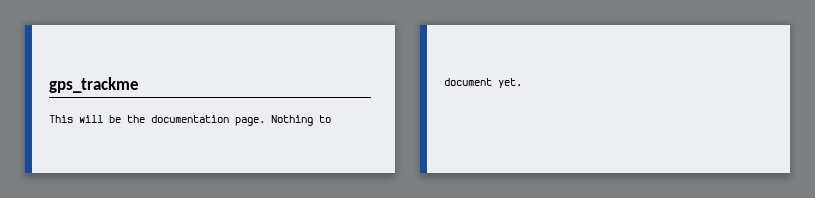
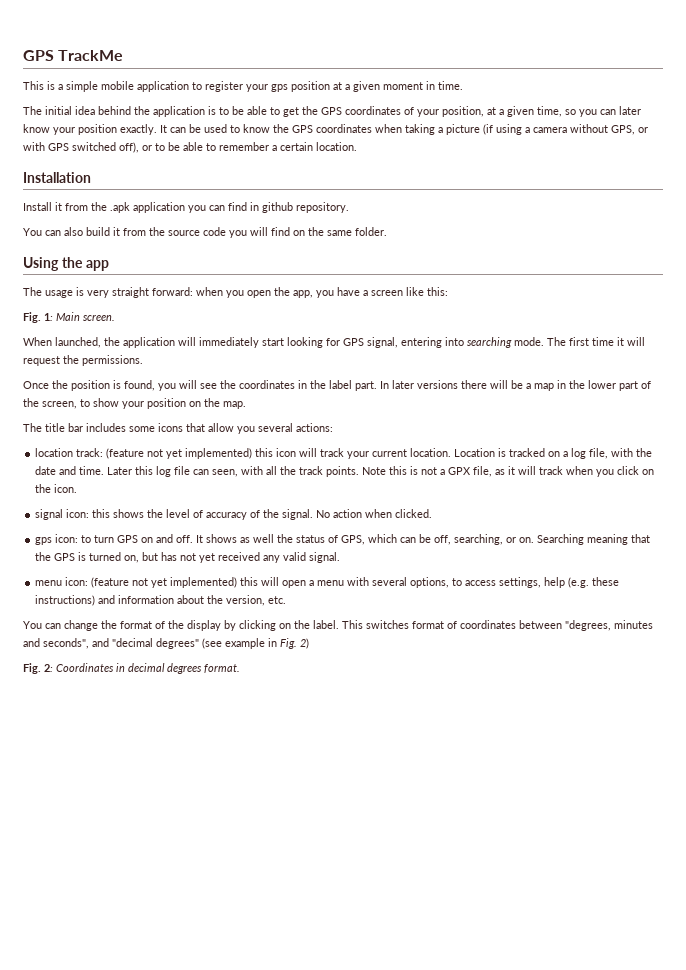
- gps_trackme
- This will be the documentation page. Nothing to document yet.
+ GPS TrackMe
+ This is a simple mobile application to register your gps position at a given moment in time.
+ The initial idea behind the application is to be able to get the GPS coordinates of your position, at a given time, so you can later know your position exactly. It can be used to know the GPS coordinates when taking a picture (if using a camera without GPS, or with GPS switched off), or to be able to remember a certain location.
+ Installation
+ Install it from the .apk application you can find in github repository.
+ You can also build it from the source code you will find on the same folder.
+ Using the app
+ The usage is very straight forward: when you open the app, you have a screen like this:
+ Fig. 1: Main screen.
+ When launched, the application will immediately start looking for GPS signal, entering into searching mode. The first time it will request the permissions.
+ Once the position is found, you will see the coordinates in the label part. In later versions there will be a map in the lower part of the screen, to show your position on the map.
+ The title bar includes some icons that allow you several actions:
+ location track: (feature not yet implemented) this icon will track your current location. Location is tracked on a log file, with the date and time. Later this log file can seen, with all the track points. Note this is not a GPX file, as it will track when you click on the icon.
+ signal icon: this shows the level of accuracy of the signal. No action when clicked.
+ gps icon: to turn GPS on and off. It shows as well the status of GPS, which can be off, searching, or on. Searching meaning that the GPS is turned on, but has not yet received any valid signal.
+ menu icon: (feature not yet implemented) this will open a menu with several options, to access settings, help (e.g. these instructions) and information about the version, etc.
+ You can change the format of the display by clicking on the label. This switches format of coordinates between "degrees, minutes and seconds", and "decimal degrees" (see example in Fig. 2)
+ Fig. 2: Coordinates in decimal degrees format.

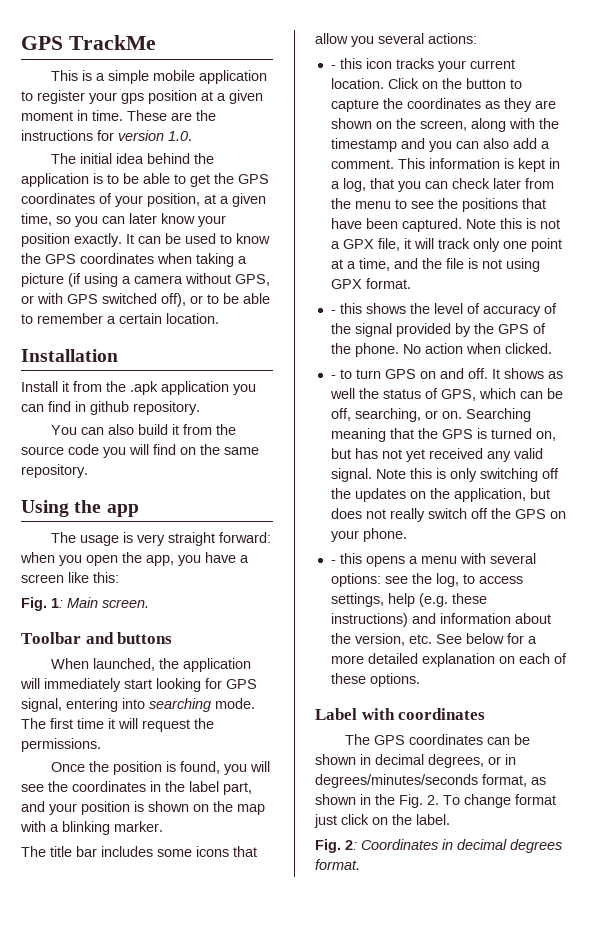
+ These are the instructions for version 1.0.
- You can also build it from the source code you will find on the same folder.
+ You can also build it from the source code you will find on the same repository.
+ Toolbar and buttons
- Once the position is found, you will see the coordinates in the label part. In later versions there will be a map in the lower part of the screen, to show your position on the map.
+ Once the position is found, you will see the coordinates in the label part, and your position is shown on the map with a blinking marker.
- location track: (feature not yet implemented) this icon will track your current location. Location is tracked on a log file, with the date and time. Later this log file can seen, with all the track points.
+ - this icon tracks your current location. Click on the button to capture the coordinates as they are shown on the screen, along with the timestamp and you can also add a comment. This information is kept in a log, that you can check later from the menu to see the positions that have been captured.
- Note this is not a GPX file, as it will track when you click on the icon.
- signal icon: this shows the level of accuracy of the signal.
+ Note this is not a GPX file, it will track only one point at a time, and the file is not using GPX format.
+ - this shows the level of accuracy of the signal provided by the GPS of the phone.
- gps icon: to turn GPS on and off.
+ - to turn GPS on and off.
- Searching meaning that the GPS is turned on, but has not yet received any valid signal.
- menu icon: (feature not yet implemented) this will open a menu with several options, to access settings, help (e.g. these instructions) and information about the version, etc.
- You can change the format of the display by clicking on the label. This switches format of coordinates between "degrees, minutes and seconds", and "decimal degrees" (see example in Fig. 2)
+ Searching meaning that the GPS is turned on, but has not yet received any valid signal. Note this is only switching off the updates on the application, but does not really switch off the GPS on your phone.
+ - this opens a menu with several options: see the log, to access settings, help (e.g. these instructions) and information about the version, etc. See below for a more detailed explanation on each of these options.
+ Label with coordinates
+ The GPS coordinates can be shown in decimal degrees, or in degrees/minutes/seconds format, as shown in the Fig. 2. To change format just click on the label.

